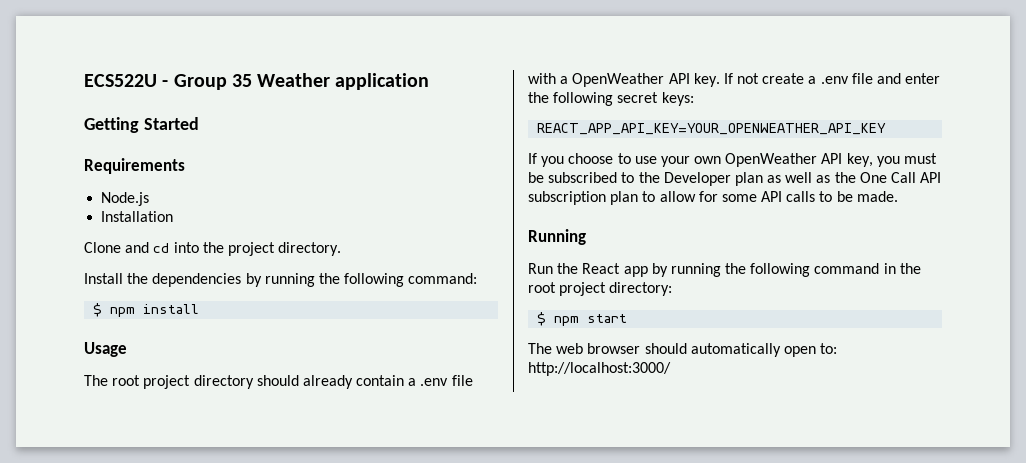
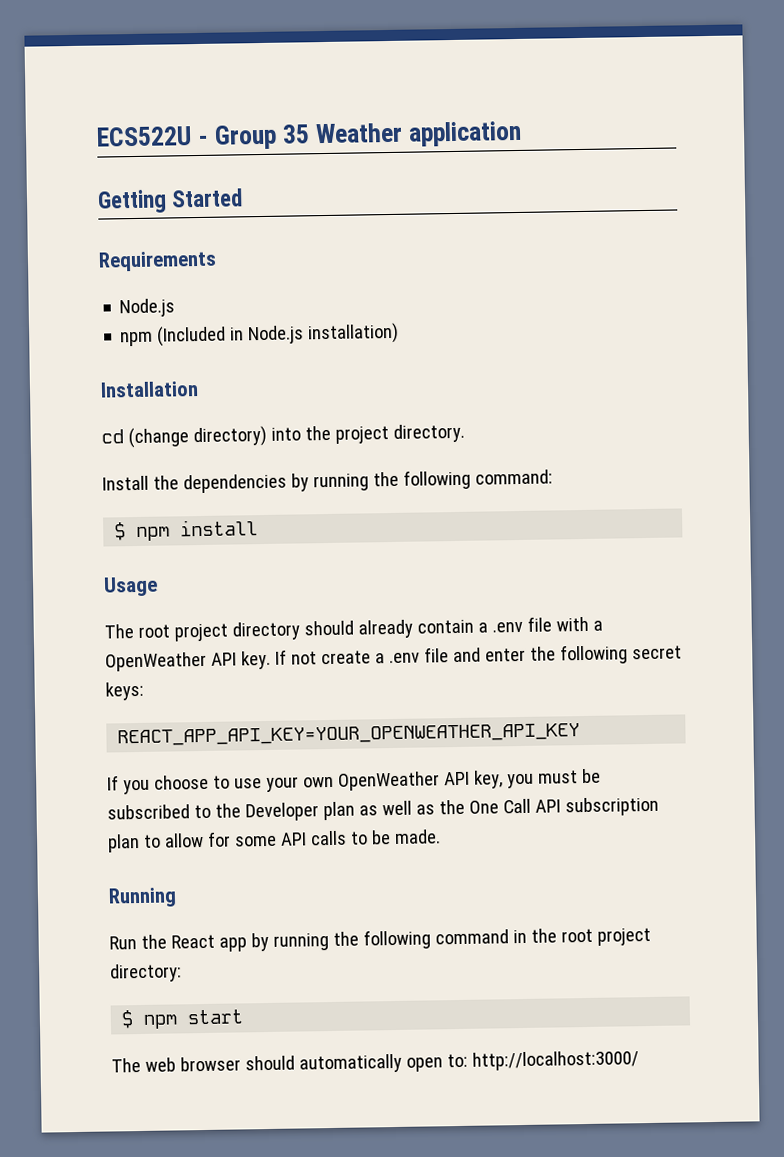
+ npm (Included in Node.js installation)
  Installation
- Clone and cd into the project directory.
+ cd (change directory) into the project directory.

